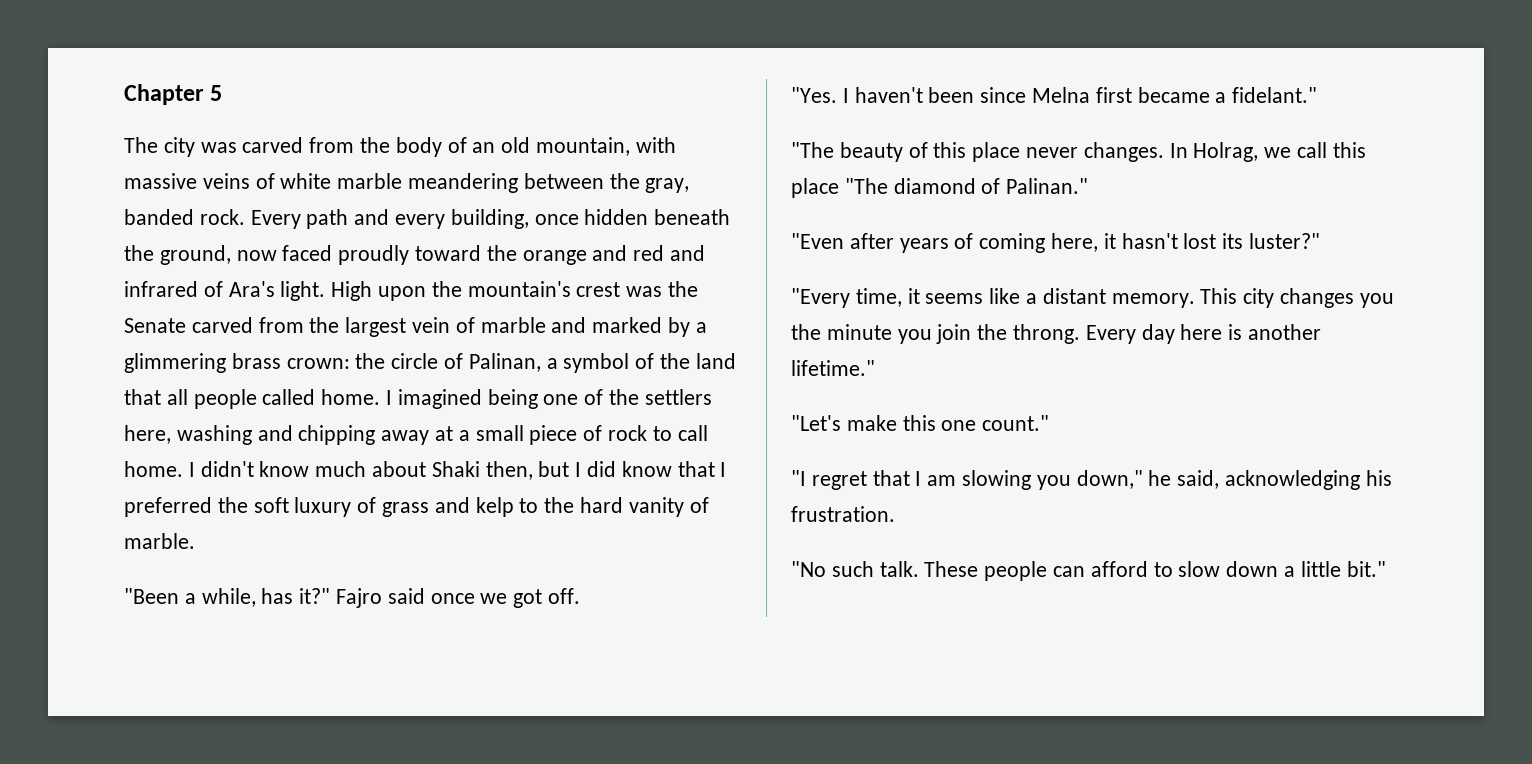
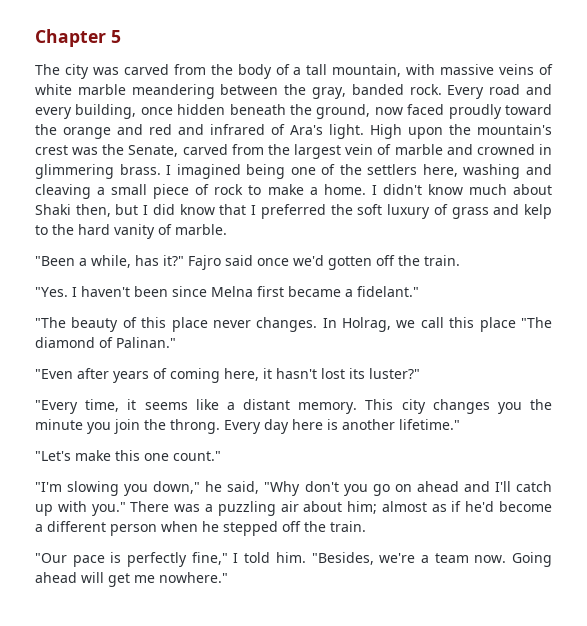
- The city was carved from the body of an old mountain, with massive veins of white marble meandering between the gray, banded rock.
+ The city was carved from the body of a tall mountain, with massive veins of white marble meandering between the gray, banded rock.
- Every path and every building, once hidden beneath the ground, now faced proudly toward the orange and red and infrared of Ara's light.
+ Every road and every building, once hidden beneath the ground, now faced proudly toward the orange and red and infrared of Ara's light.
- High upon the mountain's crest was the Senate carved from the largest vein of marble and marked by a glimmering brass crown: the circle of Palinan, a symbol of the land that all people called home.
+ High upon the mountain's crest was the Senate, carved from the largest vein of marble and crowned in glimmering brass.
- I imagined being one of the settlers here, washing and chipping away at a small piece of rock to call home.
+ I imagined being one of the settlers here, washing and cleaving a small piece of rock to make a home.
- Fajro said once we got off.
+ Fajro said once we'd gotten off the train.
- "I regret that I am slowing you down," he said, acknowledging his frustration.
- "No such talk. These people can afford to slow down a little bit."
+ "I'm slowing you down," he said, "Why don't you go on ahead and I'll catch up with you." There was a puzzling air about him; almost as if he'd become a different person when he stepped off the train.
+ "Our pace is perfectly fine," I told him. "Besides, we're a team now. Going ahead will get me nowhere."

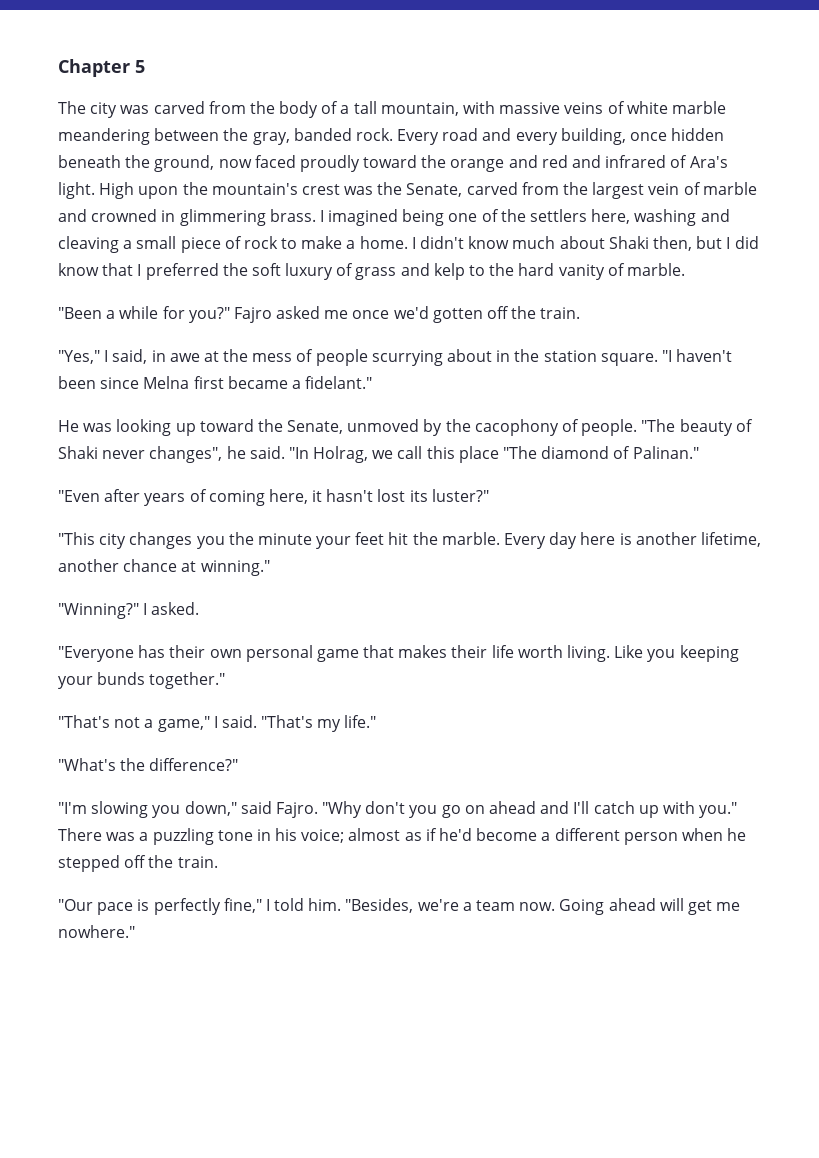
- "Been a while, has it?" Fajro said once we'd gotten off the train.
+ "Been a while for you?" Fajro asked me once we'd gotten off the train.
- "Yes. I haven't been since Melna first became a fidelant."
+ "Yes," I said, in awe at the mess of people scurrying about in the station square. "I haven't been since Melna first became a fidelant."
- "The beauty of this place never changes. In Holrag, we call this place "The diamond of Palinan."
+ He was looking up toward the Senate, unmoved by the cacophony of people. "The beauty of Shaki never changes", he said. "In Holrag, we call this place "The diamond of Palinan."
- "Every time, it seems like a distant memory. This city changes you the minute you join the throng.
+ "This city changes you the minute your feet hit the marble.
- Every day here is another lifetime."
- "Let's make this one count."
+ Every day here is another lifetime, another chance at winning."
+ "Winning?" I asked.
+ "Everyone has their own personal game that makes their life worth living. Like you keeping your bunds together."
+ "That's not a game," I said. "That's my life."
+ "What's the difference?"
- "I'm slowing you down," he said, "Why don't you go on ahead and I'll catch up with you."
+ "I'm slowing you down," said Fajro. "Why don't you go on ahead and I'll catch up with you."
- There was a puzzling air about him; almost as if he'd become a different person when he stepped off the train.
+ There was a puzzling tone in his voice; almost as if he'd become a different person when he stepped off the train.

